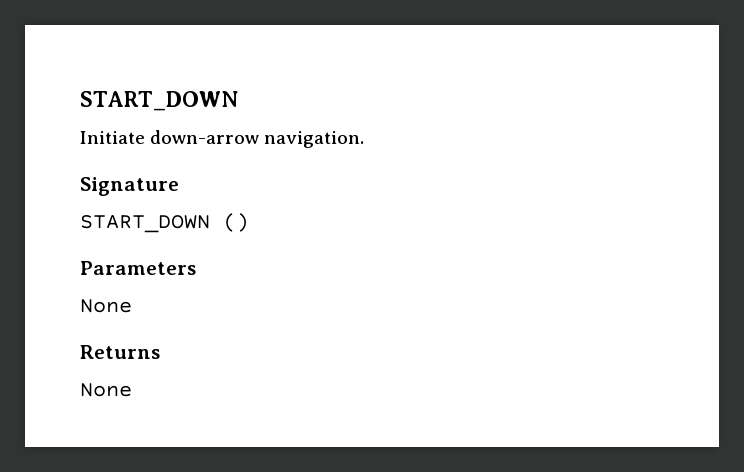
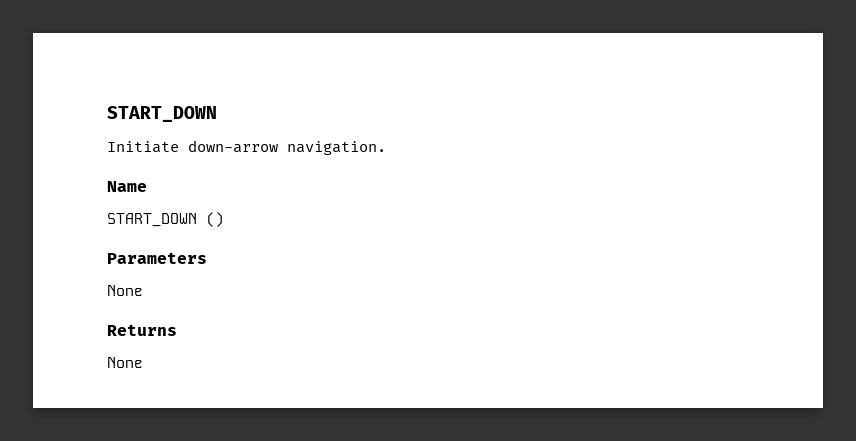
- Signature
+ Name

